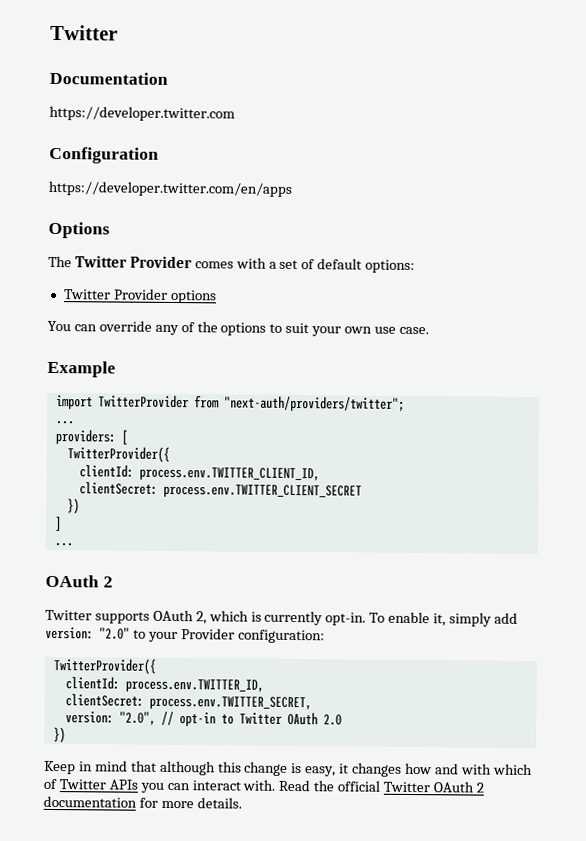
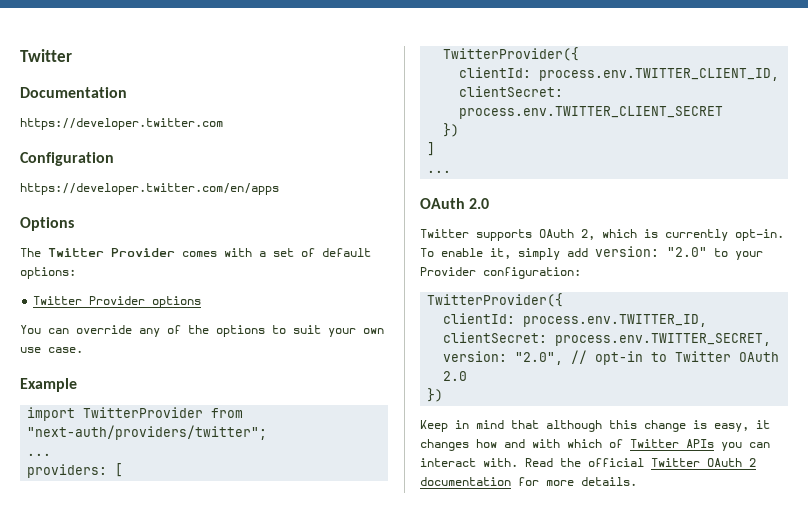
  ]
  ...
- OAuth 2
+ OAuth 2.0

